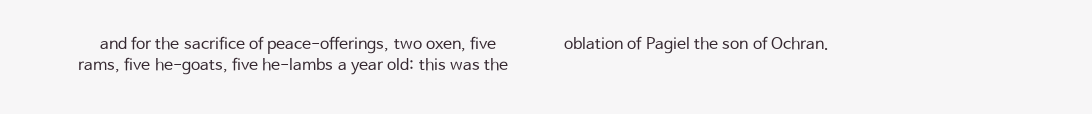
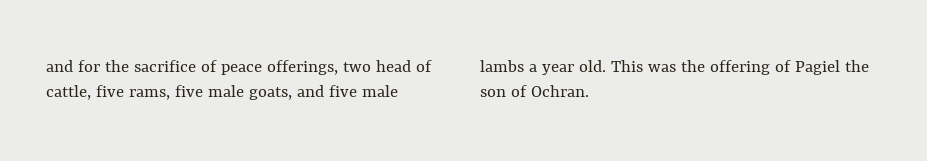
- and for the sacrifice of peace-offerings, two oxen, five rams, five he-goats, five he-lambs a year old: this was the oblation of Pagiel the son of Ochran.
+ and for the sacrifice of peace offerings, two head of cattle, five rams, five male goats, and five male lambs a year old. This was the offering of Pagiel the son of Ochran.

